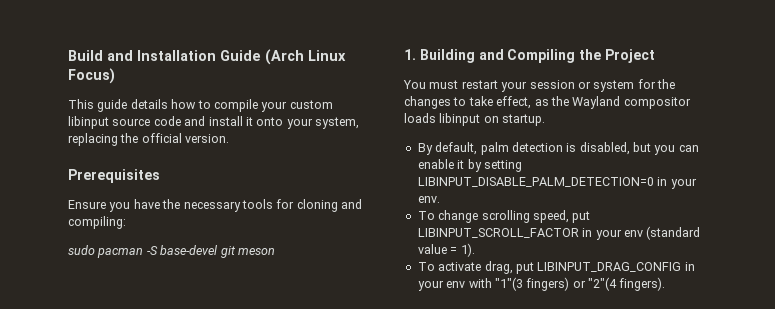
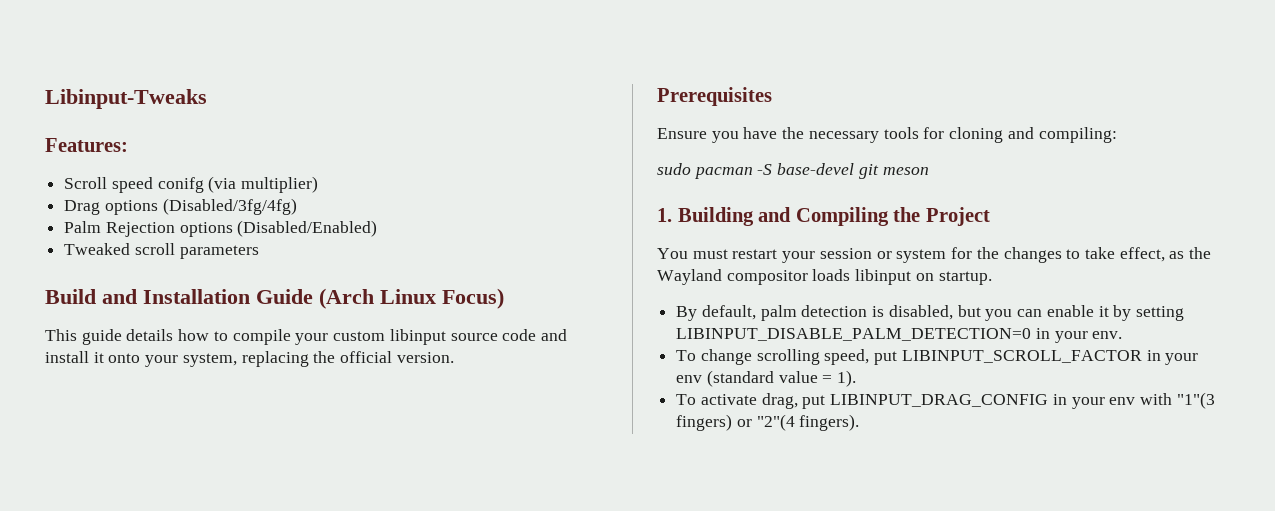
+ Libinput-Tweaks
+ Features:
+ Scroll speed conifg (via multiplier)
+ Drag options (Disabled/3fg/4fg)
+ Palm Rejection options (Disabled/Enabled)
+ Tweaked scroll parameters

